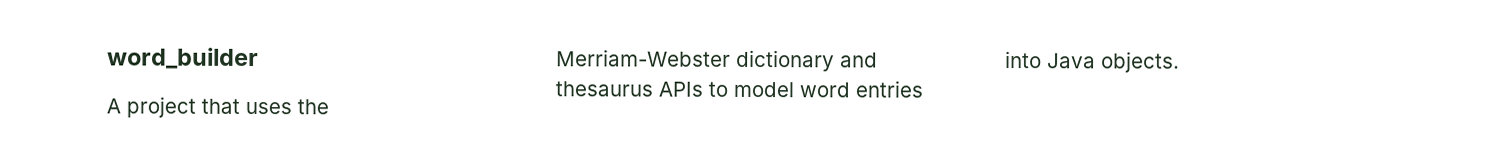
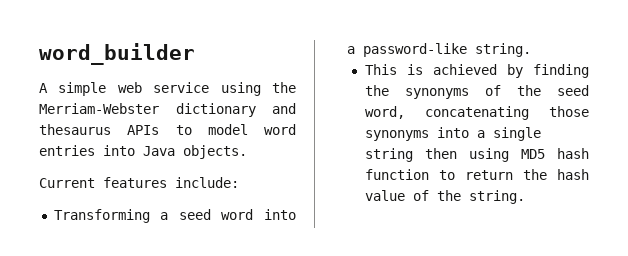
- A project that uses the Merriam-Webster dictionary and thesaurus APIs to model word entries into Java objects.
+ A simple web service using the Merriam-Webster dictionary and thesaurus APIs to model word entries into Java objects.
+ Current features include:
+ Transforming a seed word into a password-like string.
+ This is achieved by finding the synonyms of the seed word, concatenating those synonyms into a single string then using MD5 hash function to return the hash value of the string.

